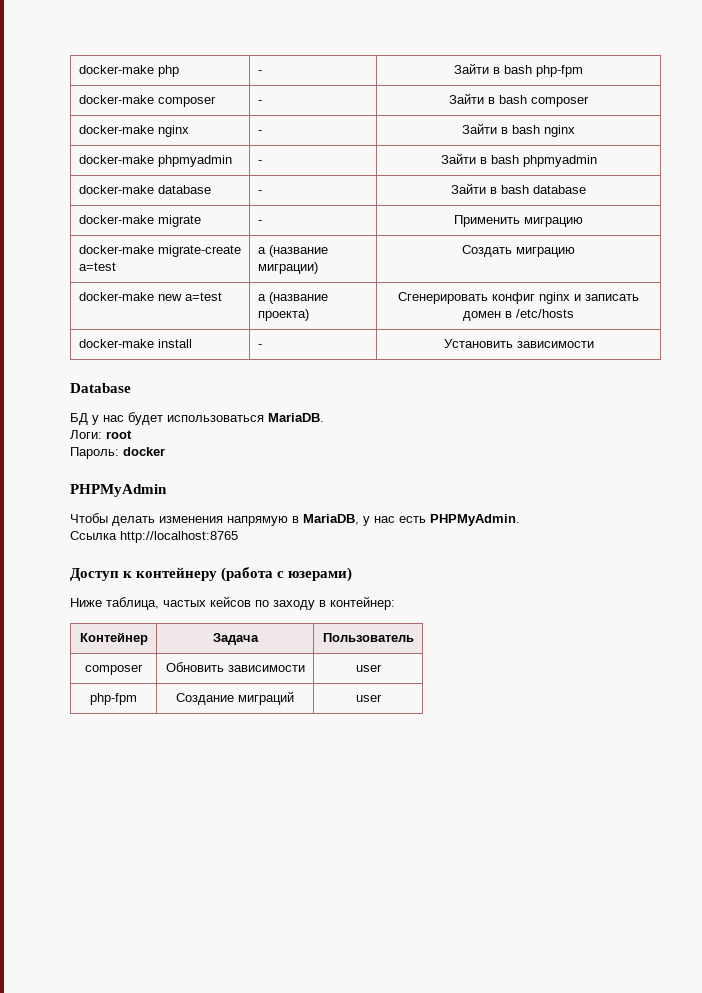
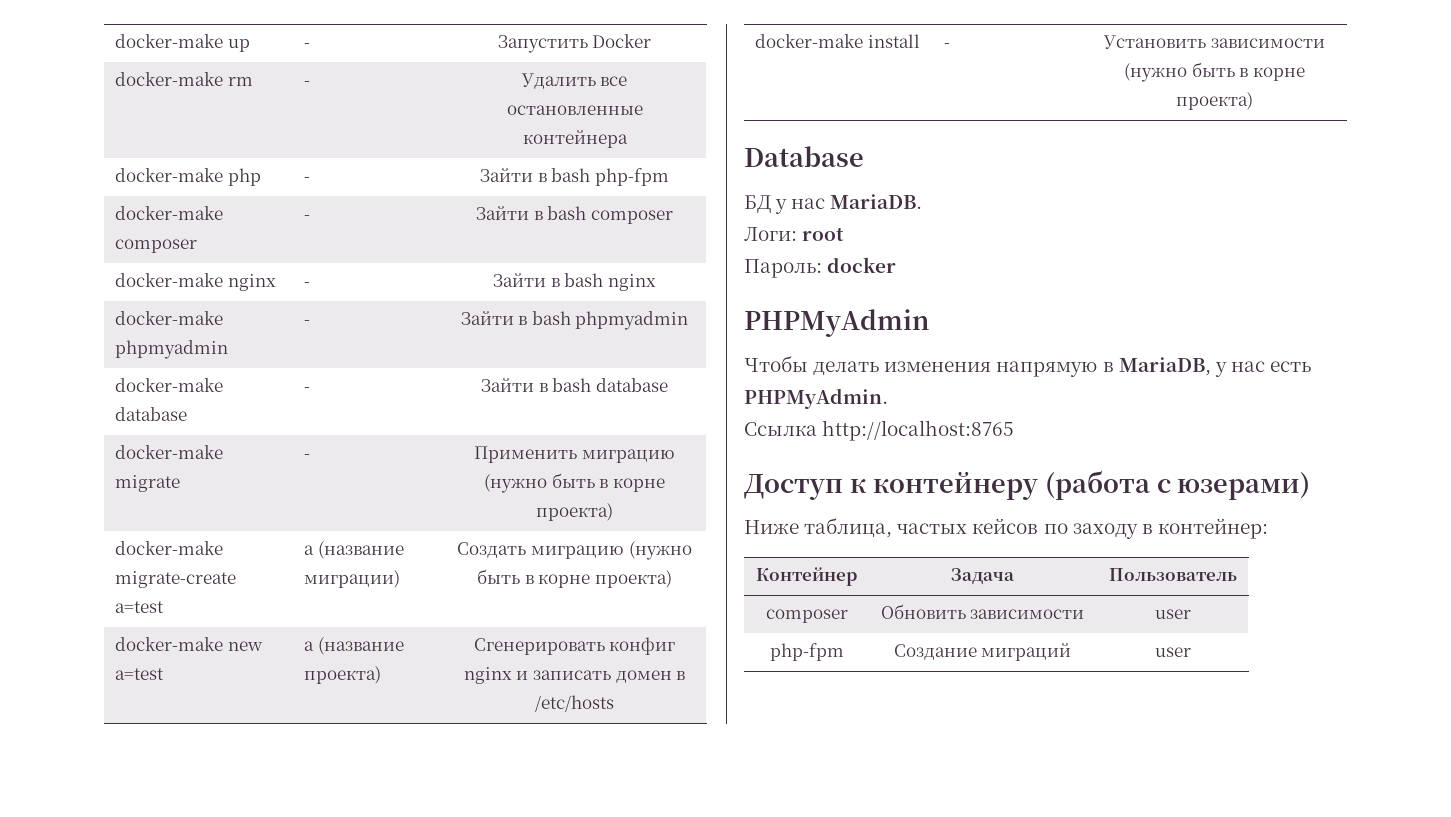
+ docker-make up | - | Запустить Docker
+ docker-make rm | - | Удалить все остановленные контейнера
- docker-make migrate | - | Применить миграцию
+ docker-make migrate | - | Применить миграцию (нужно быть в корне проекта)
- docker-make migrate-create a=test | a (название миграции) | Создать миграцию
+ docker-make migrate-create a=test | a (название миграции) | Создать миграцию (нужно быть в корне проекта)
- docker-make install | - | Установить зависимости
+ docker-make install | - | Установить зависимости (нужно быть в корне проекта)
- БД у нас будет использоваться MariaDB.
+ БД у нас MariaDB.

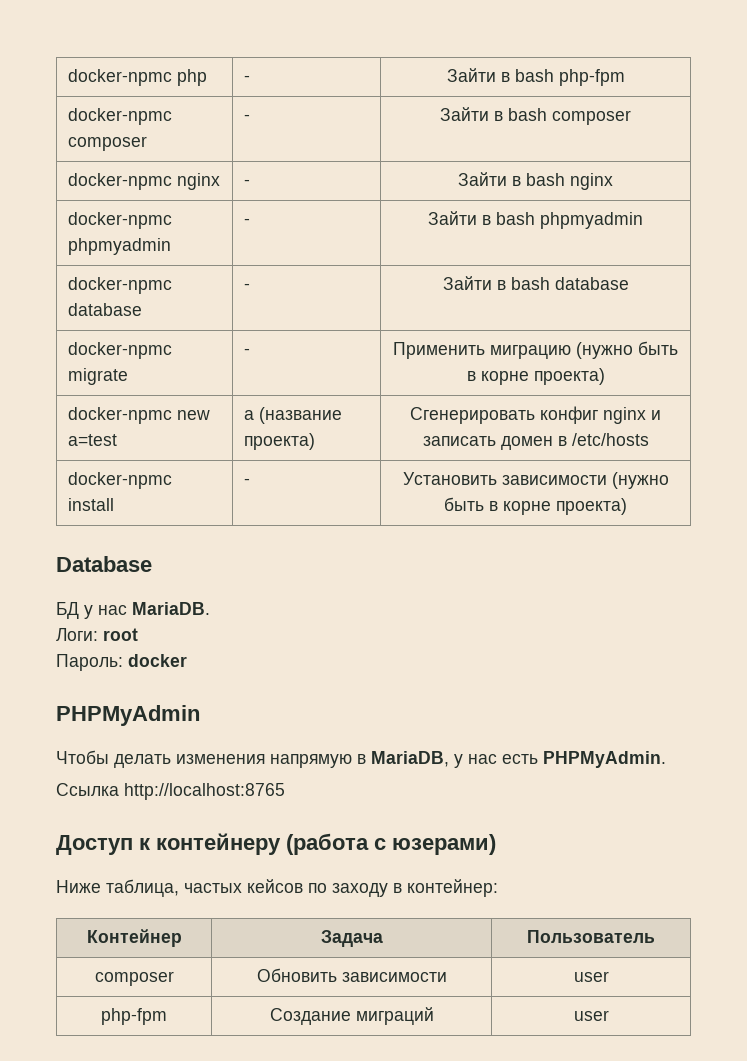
- docker-make up | - | Запустить Docker
- docker-make rm | - | Удалить все остановленные контейнера
- docker-make php | - | Зайти в bash php-fpm
+ docker-npmc php | - | Зайти в bash php-fpm
- docker-make composer | - | Зайти в bash composer
+ docker-npmc composer | - | Зайти в bash composer
- docker-make nginx | - | Зайти в bash nginx
+ docker-npmc nginx | - | Зайти в bash nginx
- docker-make phpmyadmin | - | Зайти в bash phpmyadmin
+ docker-npmc phpmyadmin | - | Зайти в bash phpmyadmin
- docker-make database | - | Зайти в bash database
+ docker-npmc database | - | Зайти в bash database
- docker-make migrate | - | Применить миграцию (нужно быть в корне проекта)
+ docker-npmc migrate | - | Применить миграцию (нужно быть в корне проекта)
- docker-make migrate-create a=test | a (название миграции) | Создать миграцию (нужно быть в корне проекта)
- docker-make new a=test | a (название проекта) | Сгенерировать конфиг nginx и записать домен в /etc/hosts
+ docker-npmc new a=test | a (название проекта) | Сгенерировать конфиг nginx и записать домен в /etc/hosts
- docker-make install | - | Установить зависимости (нужно быть в корне проекта)
+ docker-npmc install | - | Установить зависимости (нужно быть в корне проекта)

